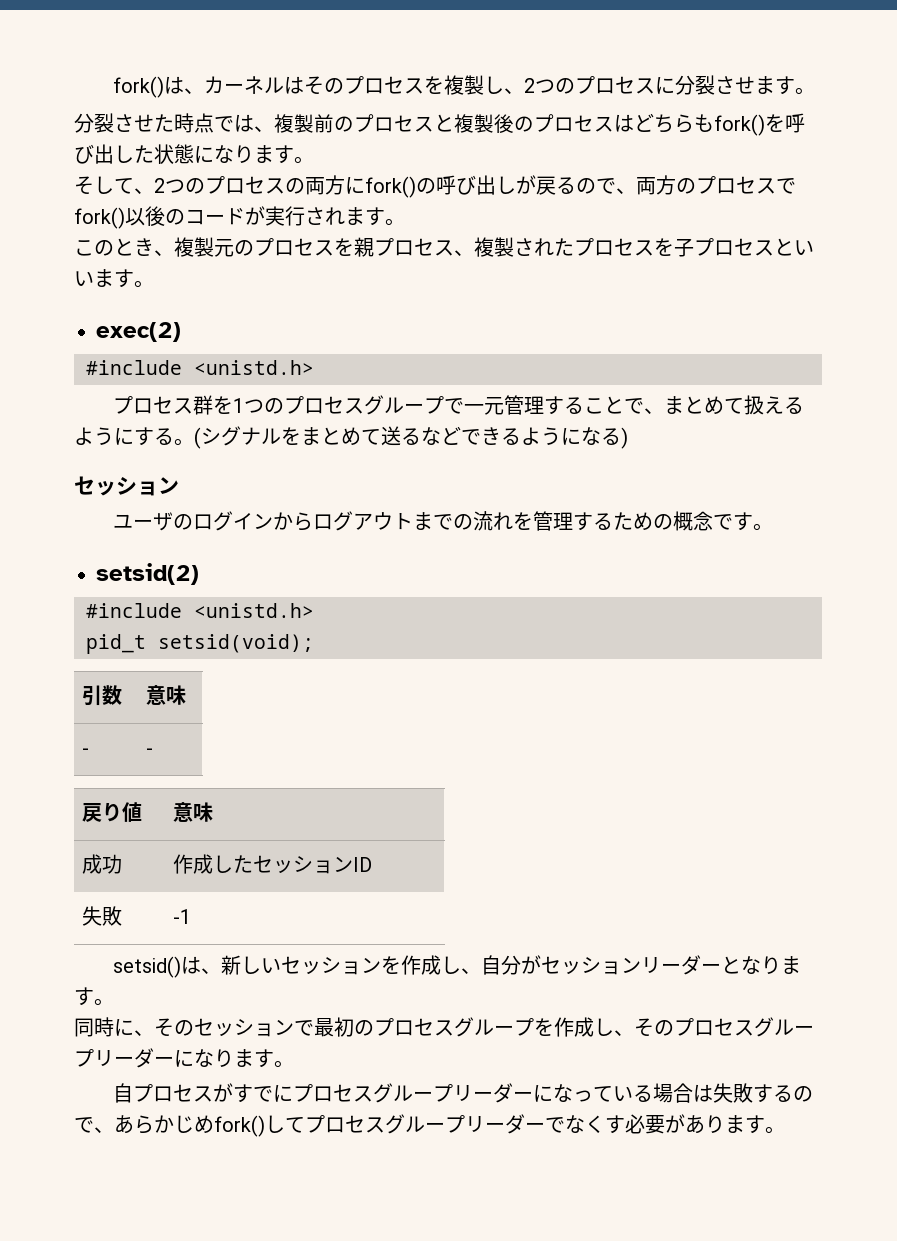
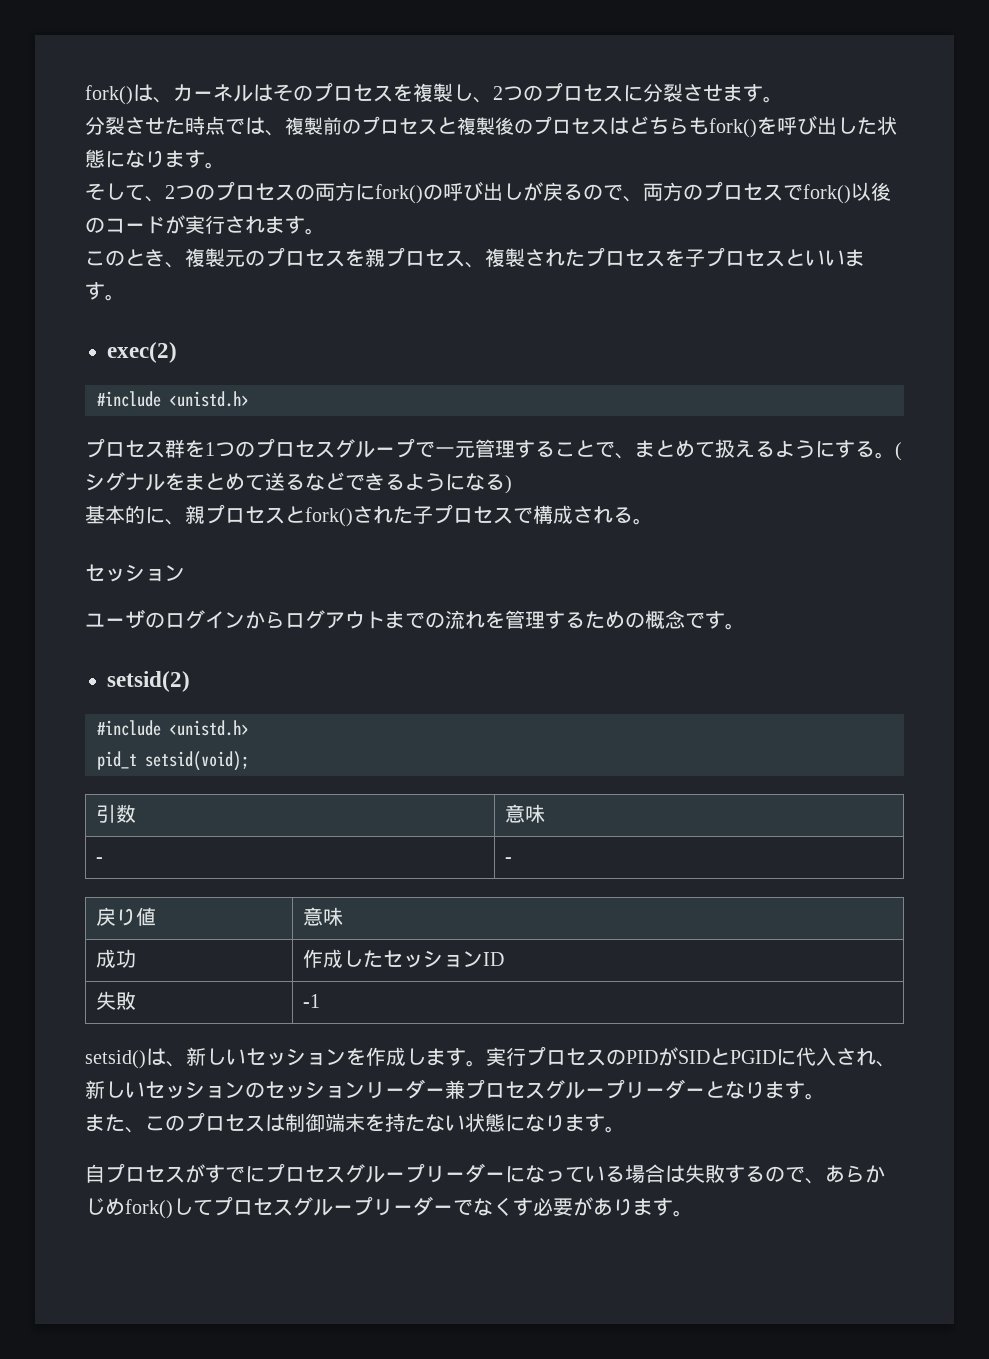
+ 基本的に、親プロセスとfork()された子プロセスで構成される。
- setsid()は、新しいセッションを作成し、自分がセッションリーダーとなります。
- 同時に、そのセッションで最初のプロセスグループを作成し、そのプロセスグループリーダーになります。
+ setsid()は、新しいセッションを作成します。実行プロセスのPIDがSIDとPGIDに代入され、新しいセッションのセッションリーダー兼プロセスグループリーダーとなります。
+ また、このプロセスは制御端末を持たない状態になります。

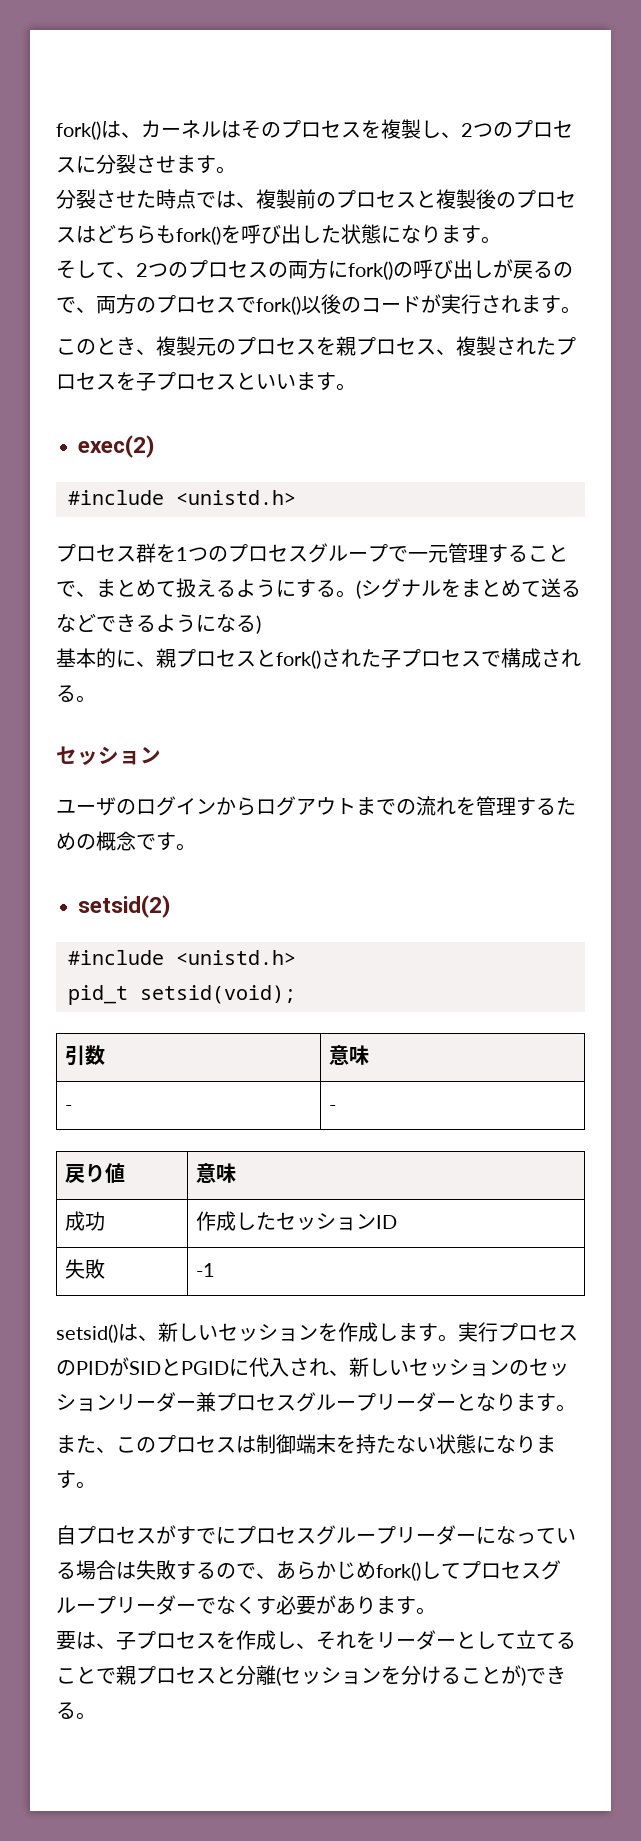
+ 要は、子プロセスを作成し、それをリーダーとして立てることで親プロセスと分離(セッションを分けることが)できる。

